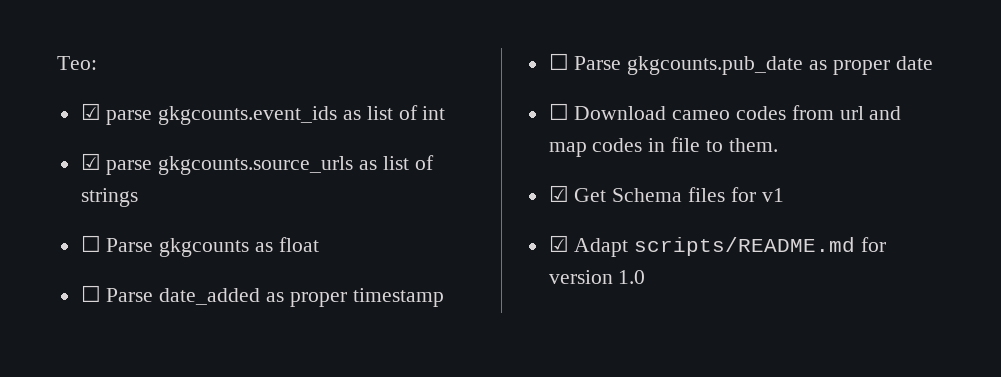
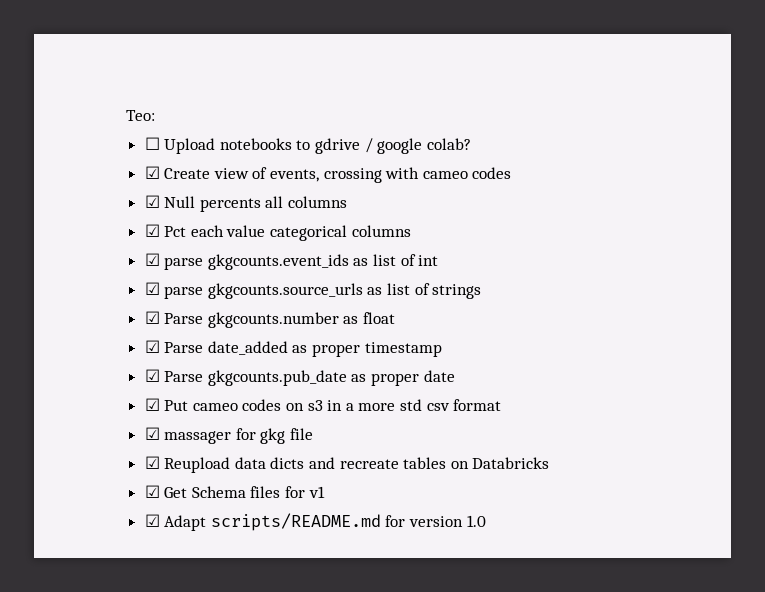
+ ☐ Upload notebooks to gdrive / google colab?
+ ☑ Create view of events, crossing with cameo codes
+ ☑ Null percents all columns
+ ☑ Pct each value categorical columns
- ☐ Parse gkgcounts as float
+ ☑ Parse gkgcounts.number as float
- ☐ Parse date_added as proper timestamp
+ ☑ Parse date_added as proper timestamp
- ☐ Parse gkgcounts.pub_date as proper date
+ ☑ Parse gkgcounts.pub_date as proper date
- ☐ Download cameo codes from url and map codes in file to them.
+ ☑ Put cameo codes on s3 in a more std csv format
+ ☑ massager for gkg file
+ ☑ Reupload data dicts and recreate tables on Databricks

